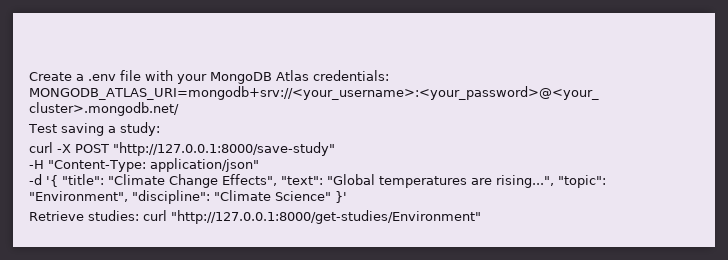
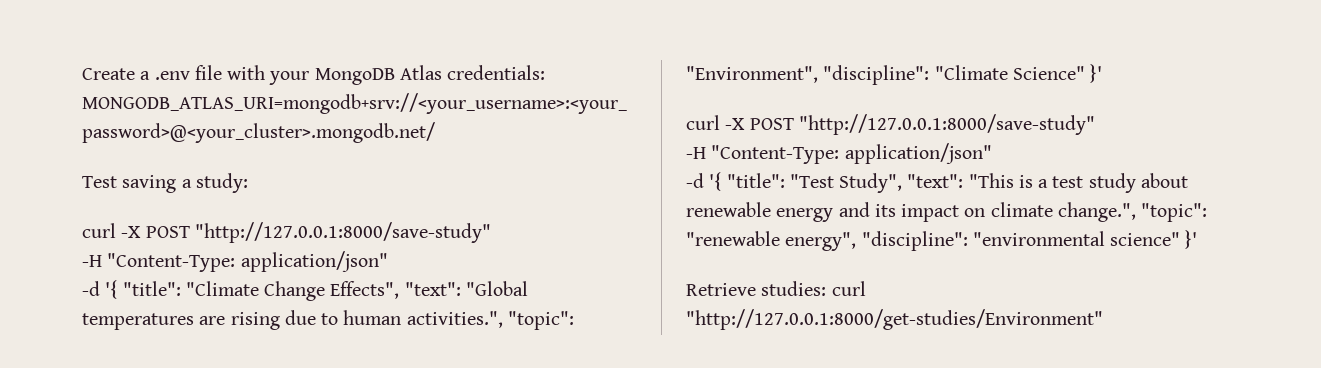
- -d '{ "title": "Climate Change Effects", "text": "Global temperatures are rising...", "topic": "Environment", "discipline": "Climate Science" }'
+ -d '{ "title": "Climate Change Effects", "text": "Global temperatures are rising due to human activities.", "topic": "Environment", "discipline": "Climate Science" }'
+ curl -X POST "http://127.0.0.1:8000/save-study"
+ -H "Content-Type: application/json"
+ -d '{ "title": "Test Study", "text": "This is a test study about renewable energy and its impact on climate change.", "topic": "renewable energy", "discipline": "environmental science" }'

